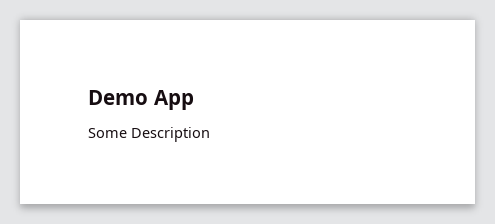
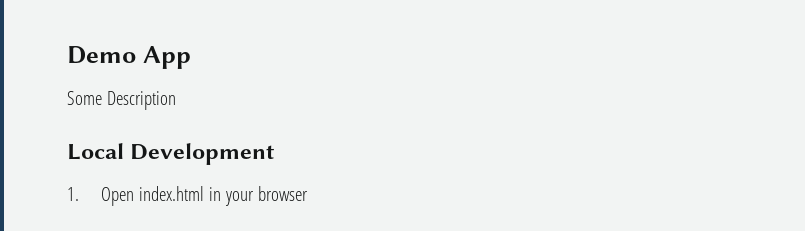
+ Local Development
+ 1. Open index.html in your browser

